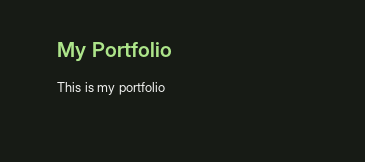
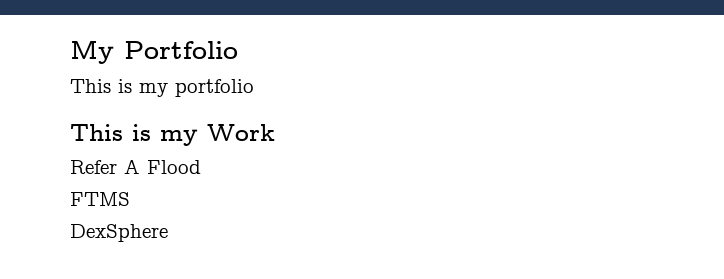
+ This is my Work
+ Refer A Flood
+ FTMS
+ DexSphere

